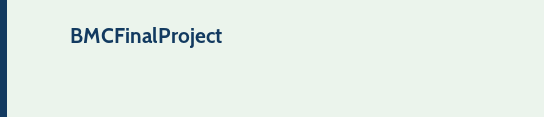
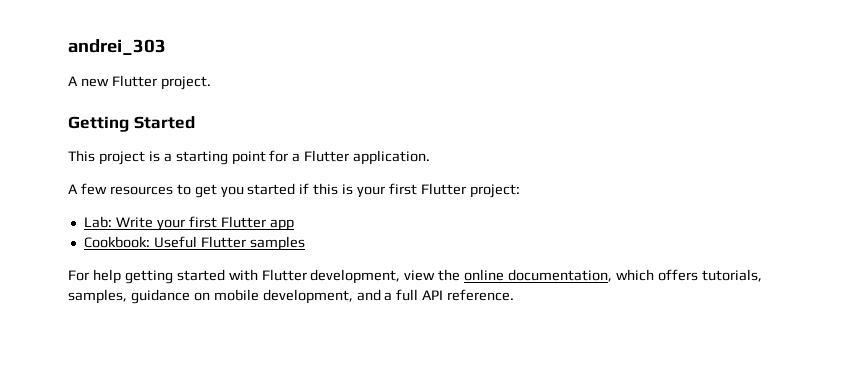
- BMCFinalProject
+ andrei_303
+ A new Flutter project.
+ Getting Started
+ This project is a starting point for a Flutter application.
+ A few resources to get you started if this is your first Flutter project:
+ Lab: Write your first Flutter app
+ Cookbook: Useful Flutter samples
+ For help getting started with Flutter development, view the online documentation, which offers tutorials, samples, guidance on mobile development, and a full API reference.

